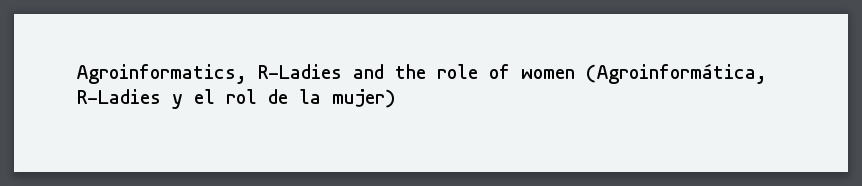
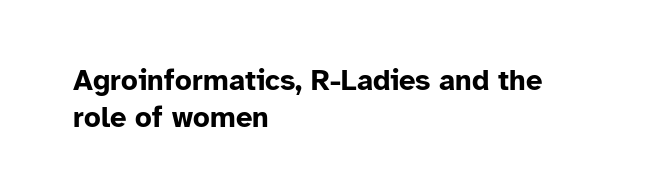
- Agroinformatics, R-Ladies and the role of women (Agroinformática, R-Ladies y el rol de la mujer)
+ Agroinformatics, R-Ladies and the role of women

